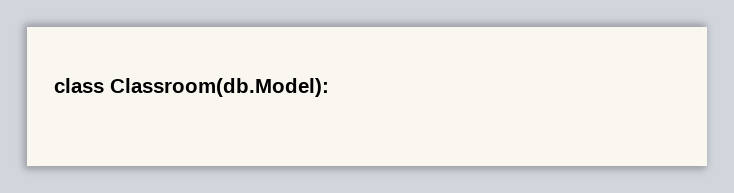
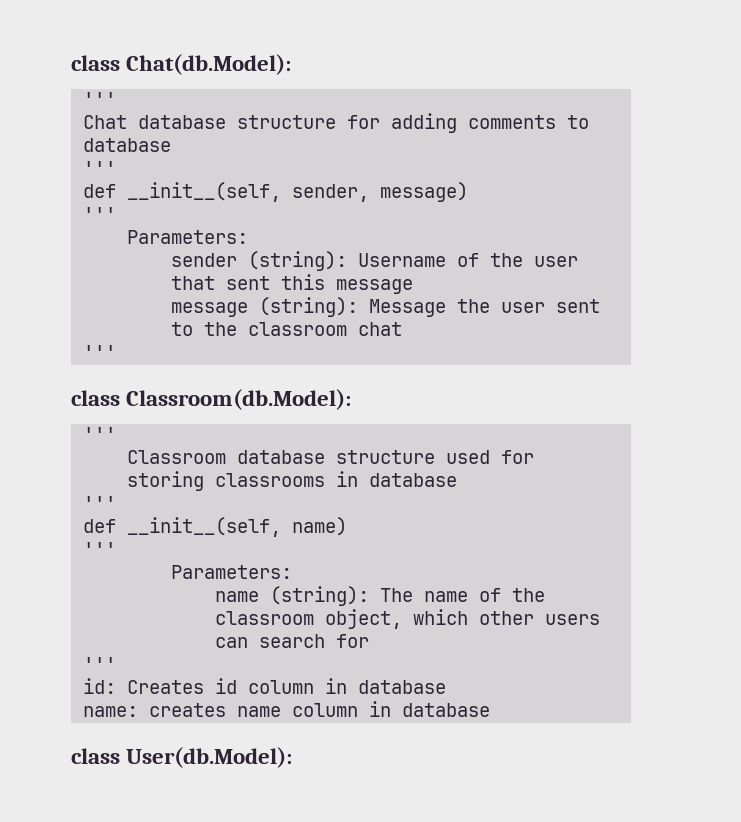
+ class Chat(db.Model):
+ '''
+ Chat database structure for adding comments to database
+ '''
+ def __init__(self, sender, message)
+ '''
+ Parameters:
+ sender (string): Username of the user that sent this message
+ message (string): Message the user sent to the classroom chat
+ '''
  class Classroom(db.Model):
+ '''
+ Classroom database structure used for storing classrooms in database
+ '''
+ def __init__(self, name)
+ '''
+ Parameters:
+ name (string): The name of the classroom object, which other users can search for
+ '''
+ id: Creates id column in database
+ name: creates name column in database
+ class User(db.Model):

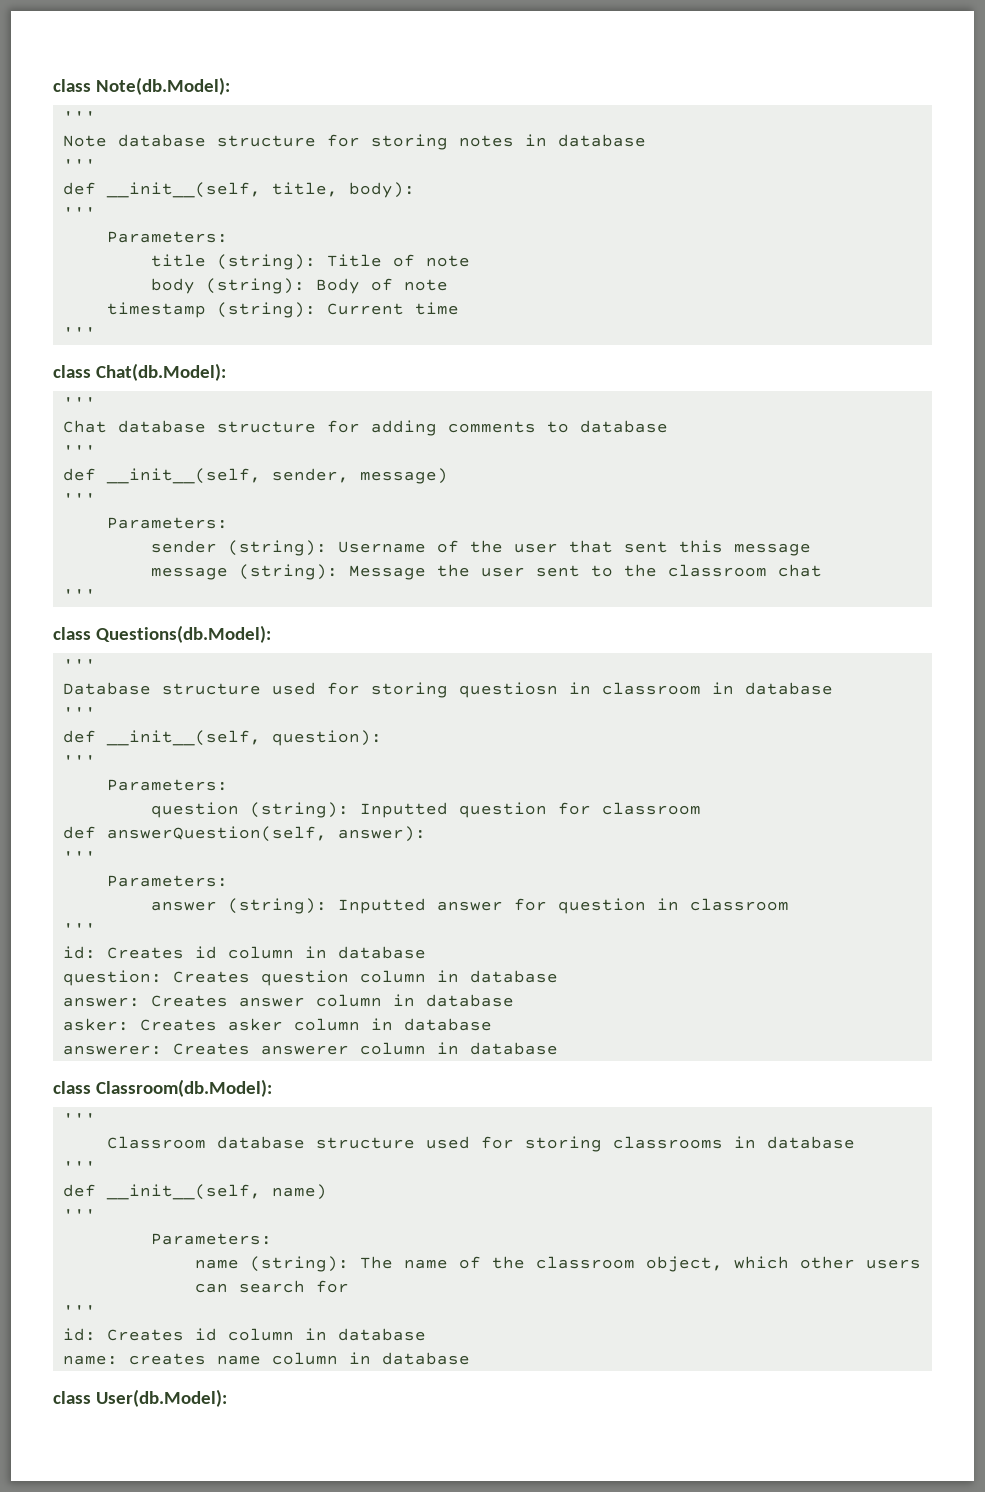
+ class Note(db.Model):
+ '''
+ Note database structure for storing notes in database
+ '''
+ def __init__(self, title, body):
+ '''
+ Parameters:
+ title (string): Title of note
+ body (string): Body of note
+ timestamp (string): Current time
+ '''
+ class Questions(db.Model):
+ '''
+ Database structure used for storing questiosn in classroom in database
+ '''
+ def __init__(self, question):
+ '''
+ Parameters:
+ question (string): Inputted question for classroom
+ def answerQuestion(self, answer):
+ '''
+ Parameters:
+ answer (string): Inputted answer for question in classroom
+ '''
+ id: Creates id column in database
+ question: Creates question column in database
+ answer: Creates answer column in database
+ asker: Creates asker column in database
+ answerer: Creates answerer column in database

